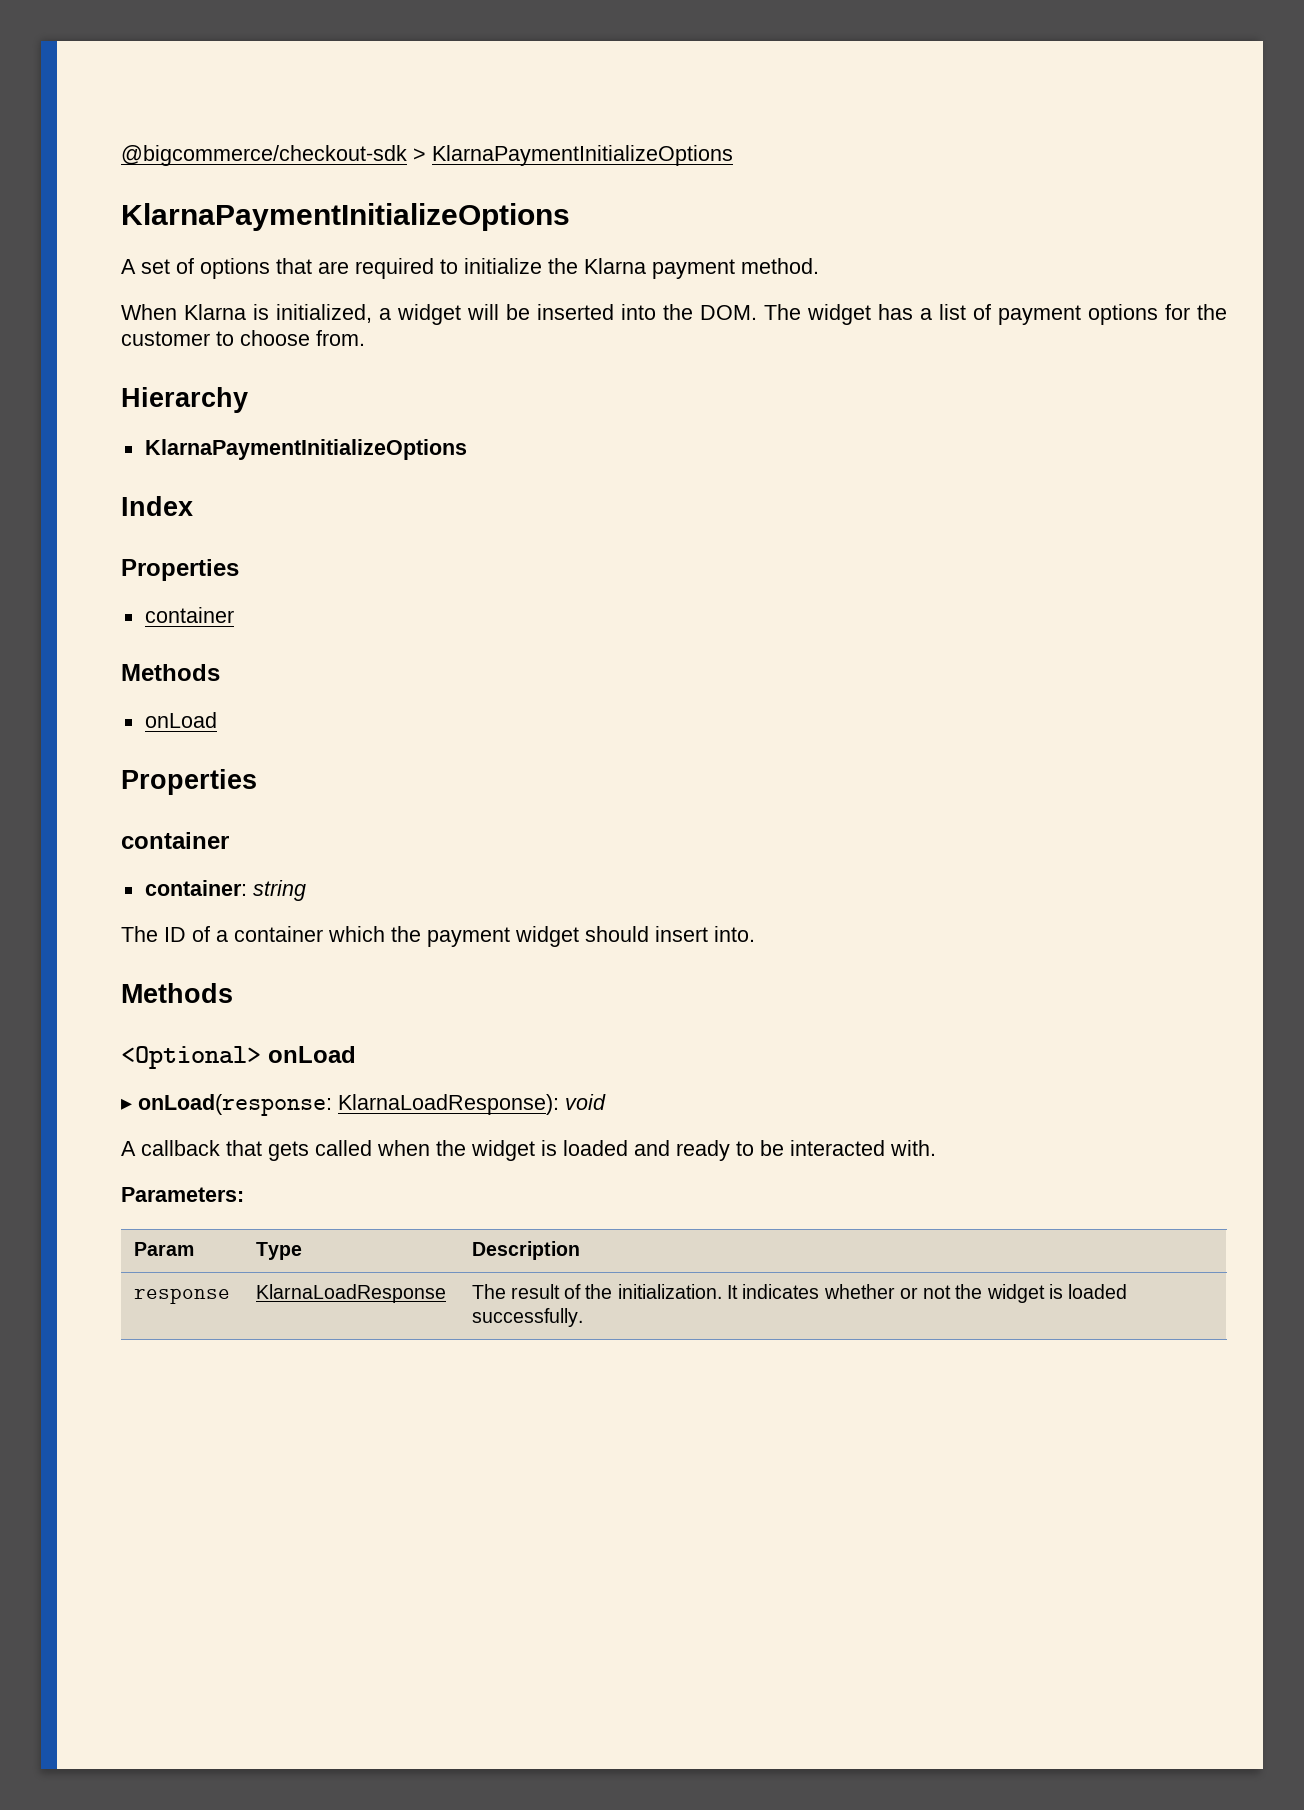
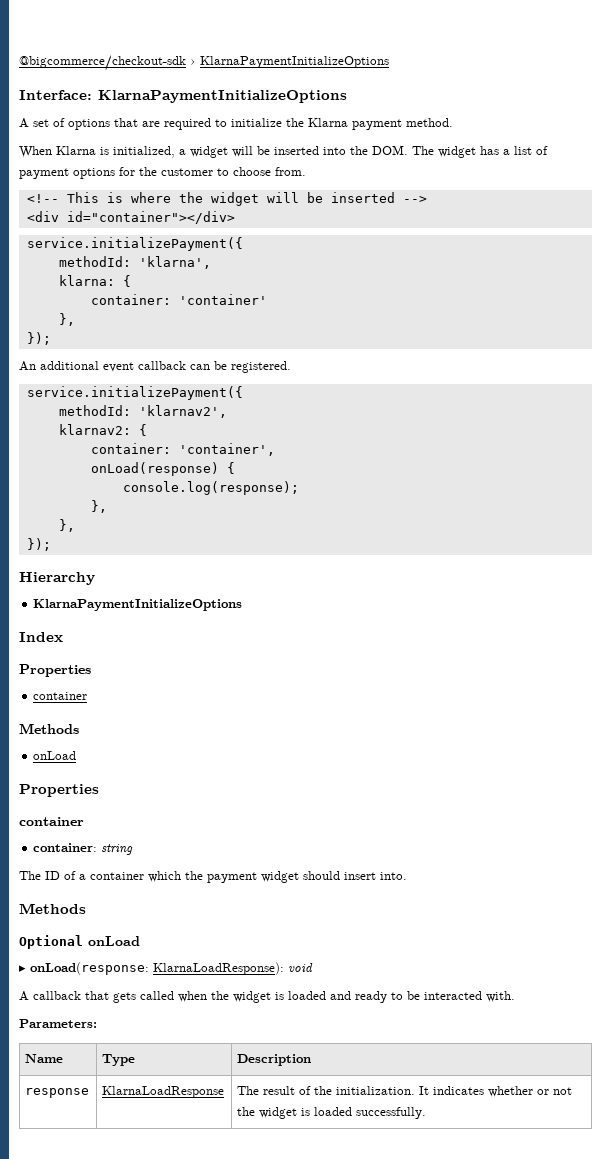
- @bigcommerce/checkout-sdk > KlarnaPaymentInitializeOptions
- KlarnaPaymentInitializeOptions
+ @bigcommerce/checkout-sdk › KlarnaPaymentInitializeOptions
+ Interface: KlarnaPaymentInitializeOptions
+ <!-- This is where the widget will be inserted -->
+ <div id="container"></div>
+ service.initializePayment({
+ methodId: 'klarna',
+ klarna: {
+ container: 'container'
+ },
+ });
+ An additional event callback can be registered.
+ service.initializePayment({
+ methodId: 'klarnav2',
+ klarnav2: {
+ container: 'container',
+ onLoad(response) {
+ console.log(response);
+ },
+ },
+ });
- <Optional> onLoad
+ Optional onLoad
- Param | Type | Description
+ Name | Type | Description

